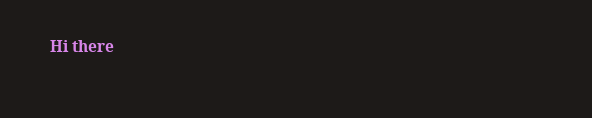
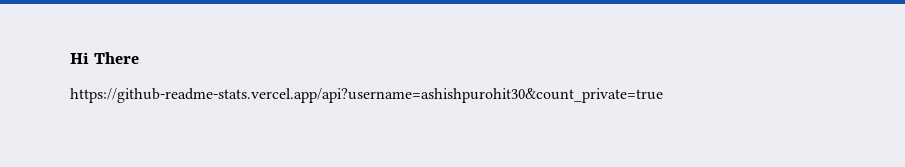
- Hi there
+ Hi There
+ https://github-readme-stats.vercel.app/api?username=ashishpurohit30&count_private=true

